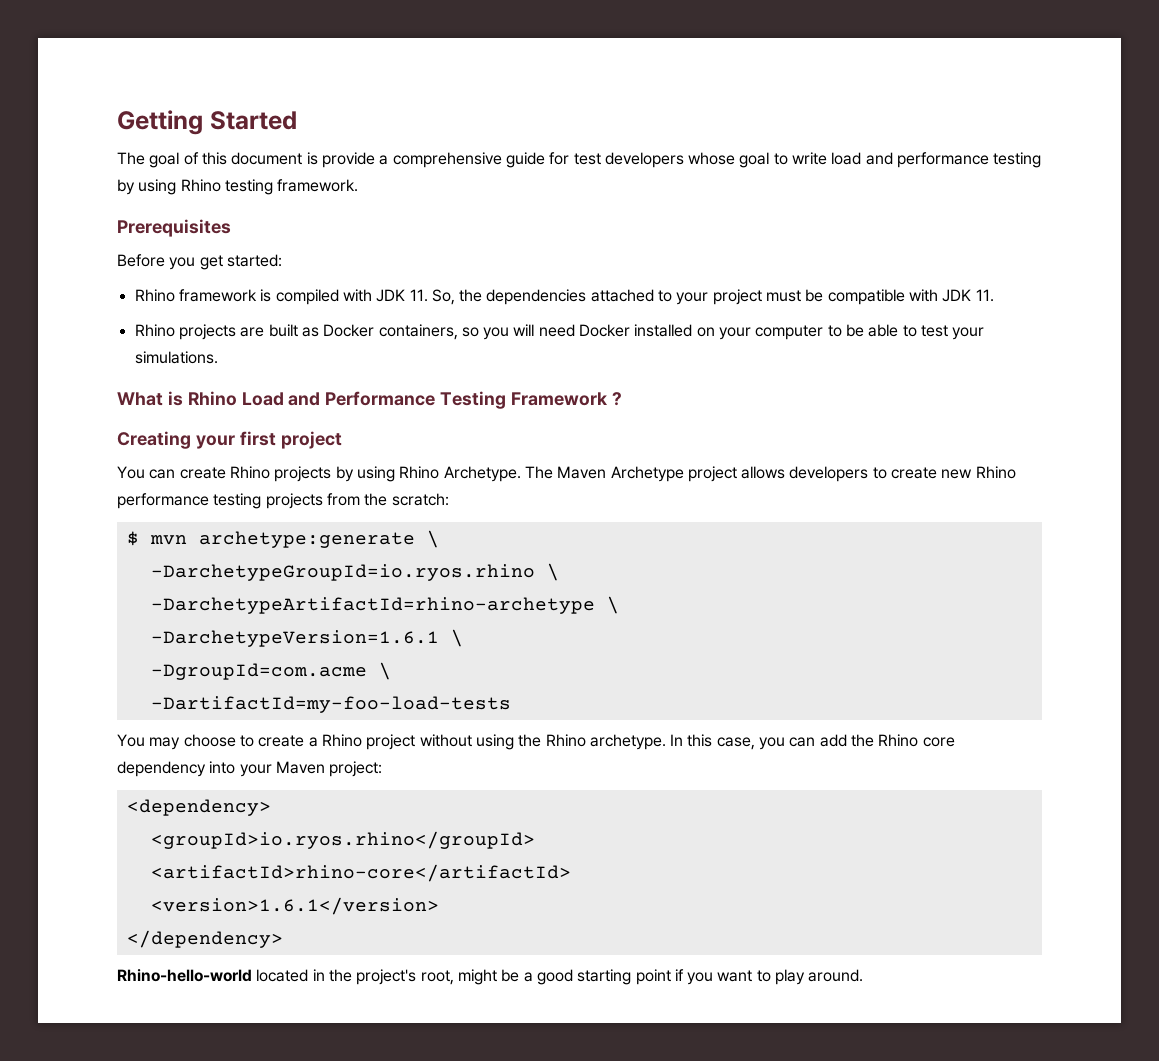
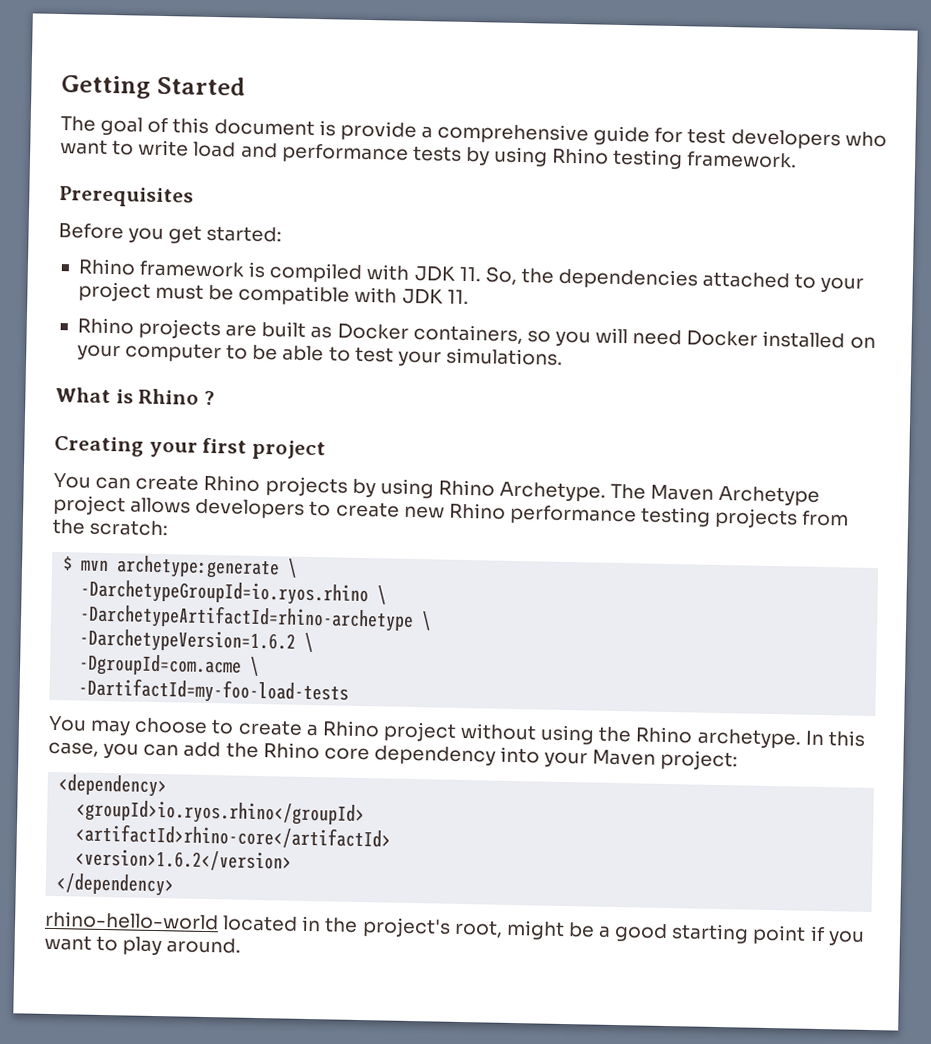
- The goal of this document is provide a comprehensive guide for test developers whose goal to write load and performance testing by using Rhino testing framework.
+ The goal of this document is provide a comprehensive guide for test developers who want to write load and performance tests by using Rhino testing framework.
- What is Rhino Load and Performance Testing Framework ?
+ What is Rhino ?
- -DarchetypeVersion=1.6.1 \
+ -DarchetypeVersion=1.6.2 \
- <version>1.6.1</version>
+ <version>1.6.2</version>
- Rhino-hello-world located in the project's root, might be a good starting point if you want to play around.
+ rhino-hello-world located in the project's root, might be a good starting point if you want to play around.

